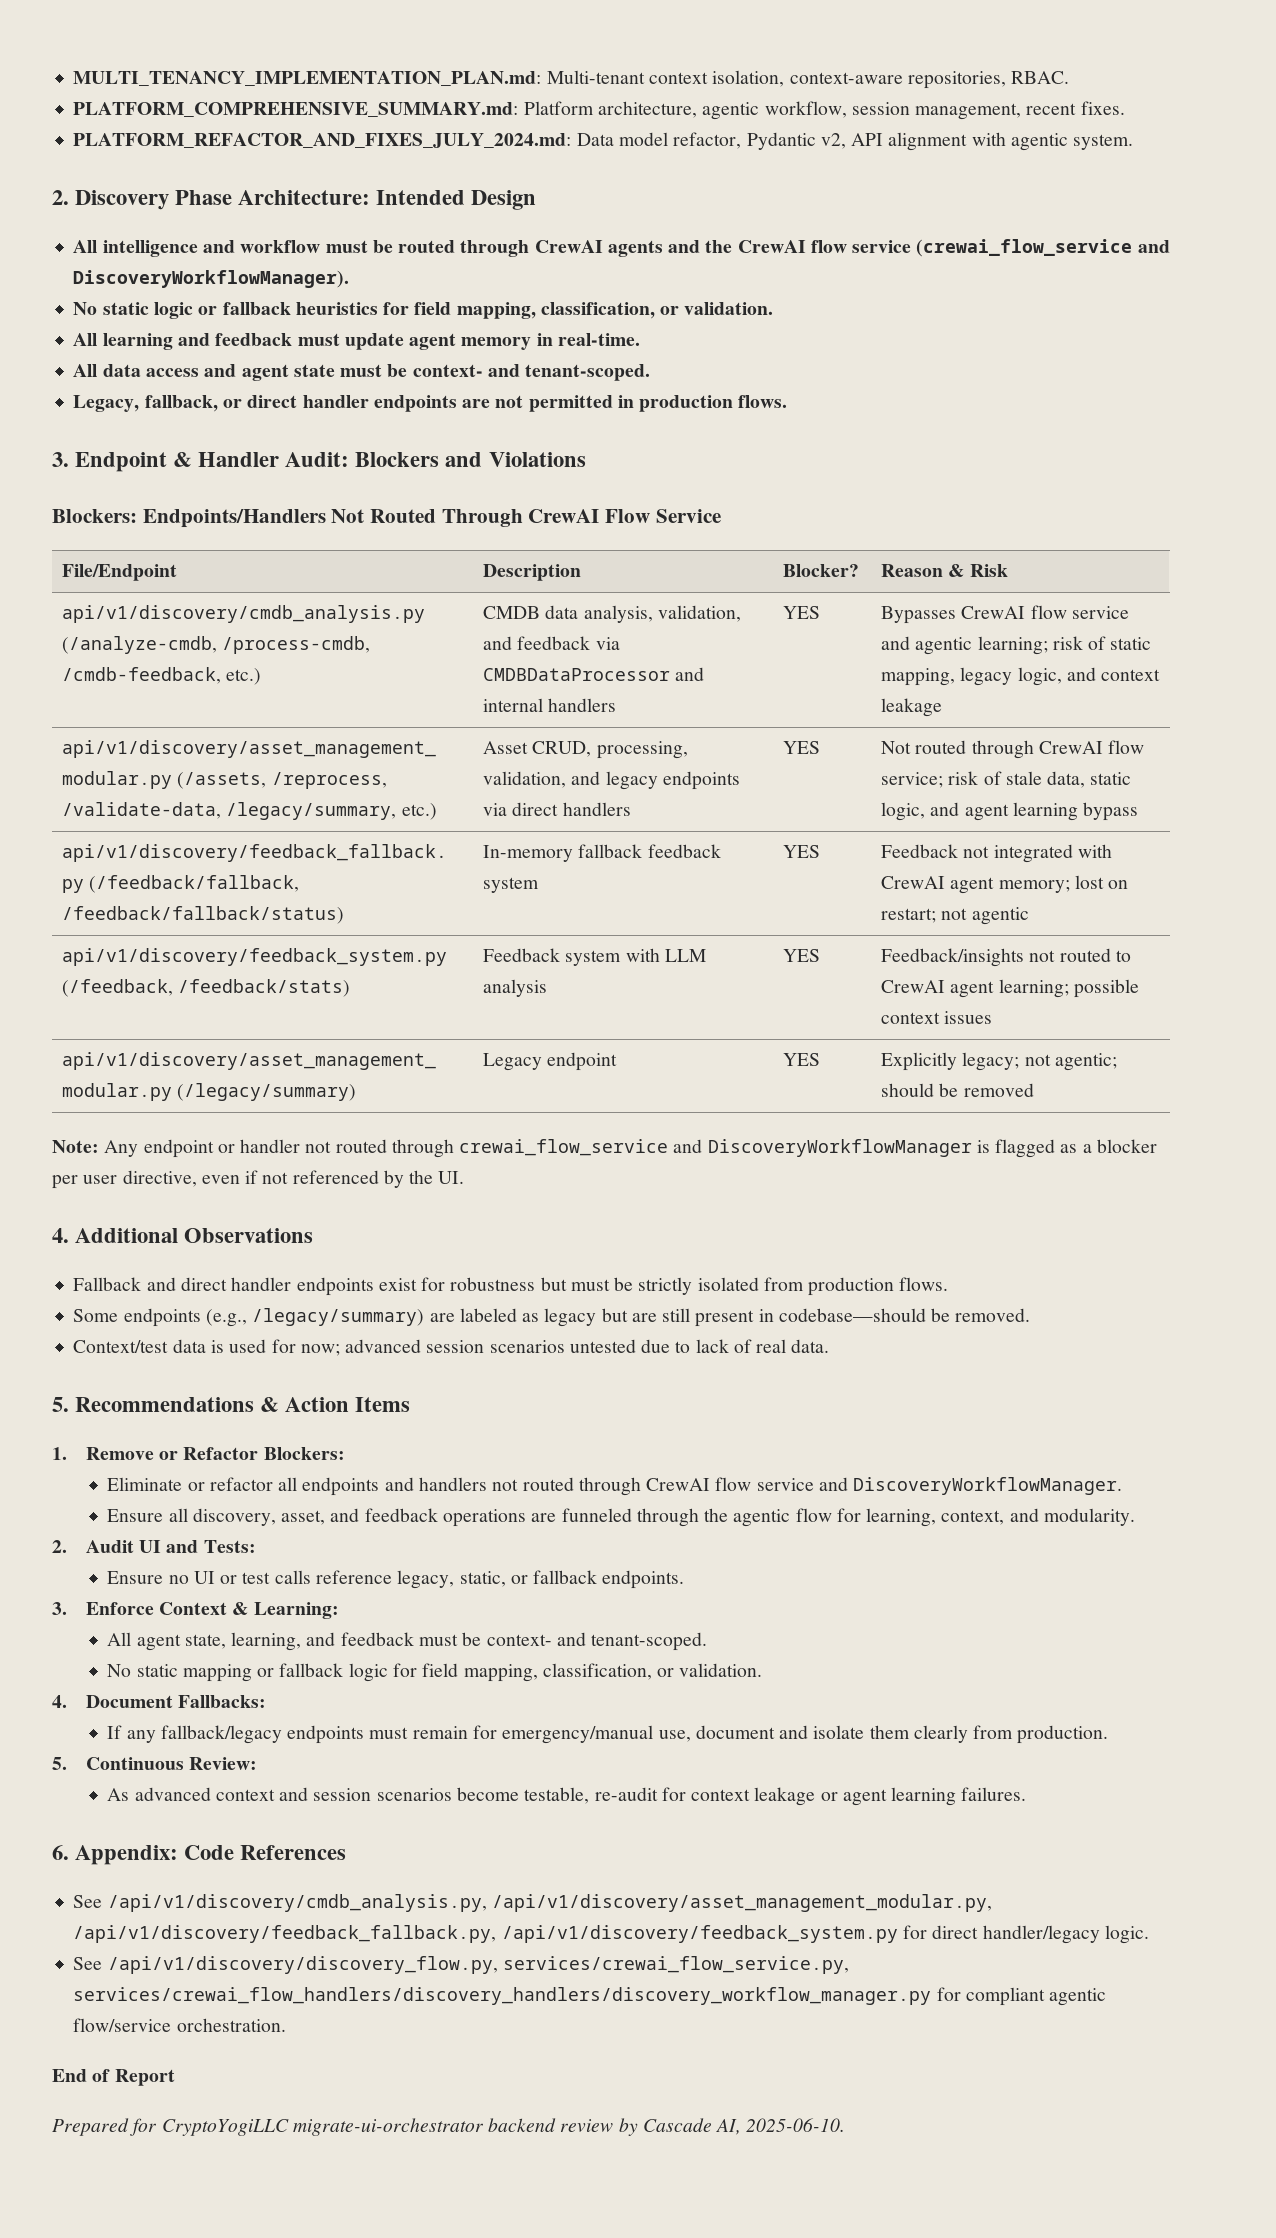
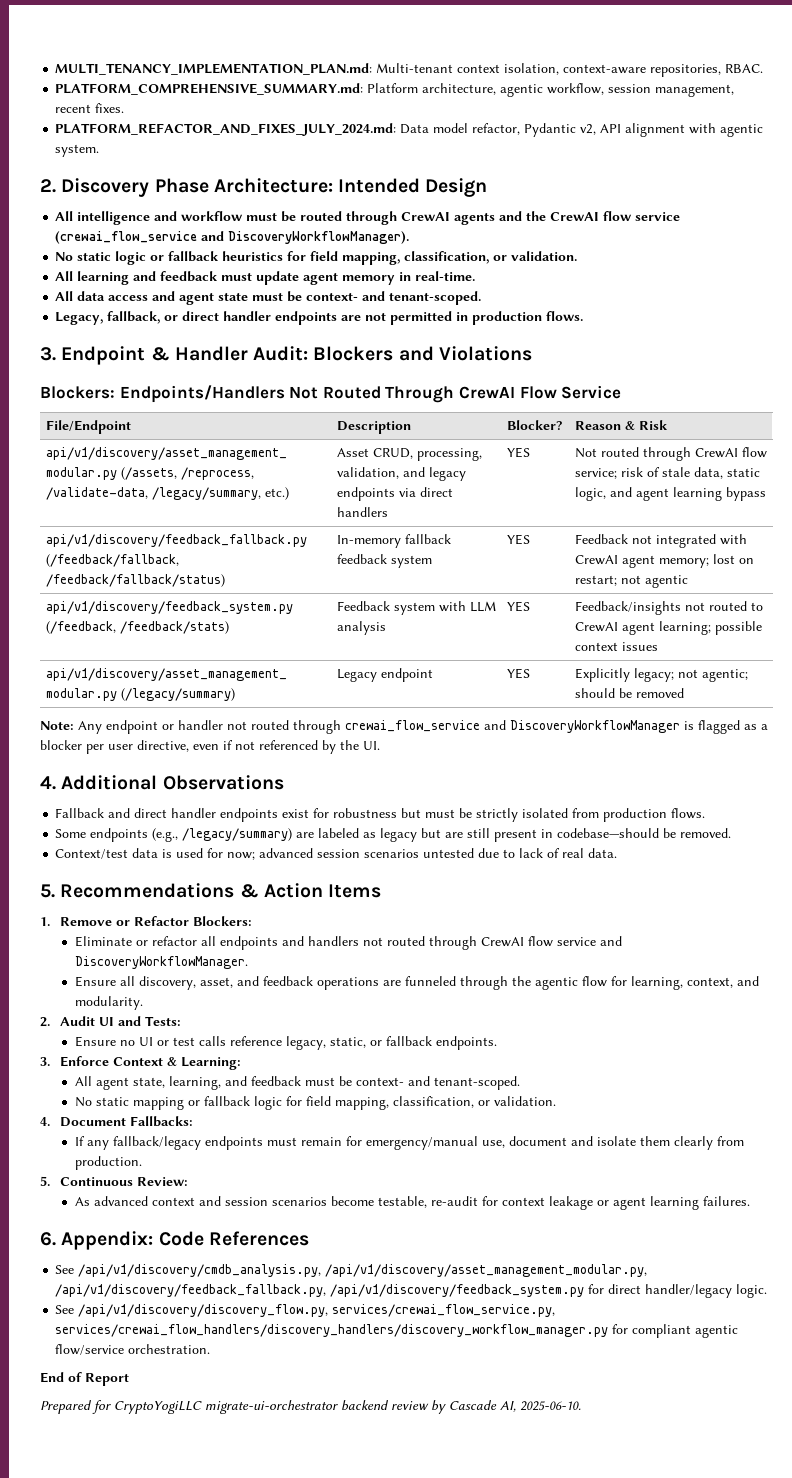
- api/v1/discovery/cmdb_analysis.py (/analyze-cmdb, /process-cmdb, /cmdb-feedback, etc.) | CMDB data analysis, validation, and feedback via CMDBDataProcessor and internal handlers | YES | Bypasses CrewAI flow service and agentic learning; risk of static mapping, legacy logic, and context leakage

